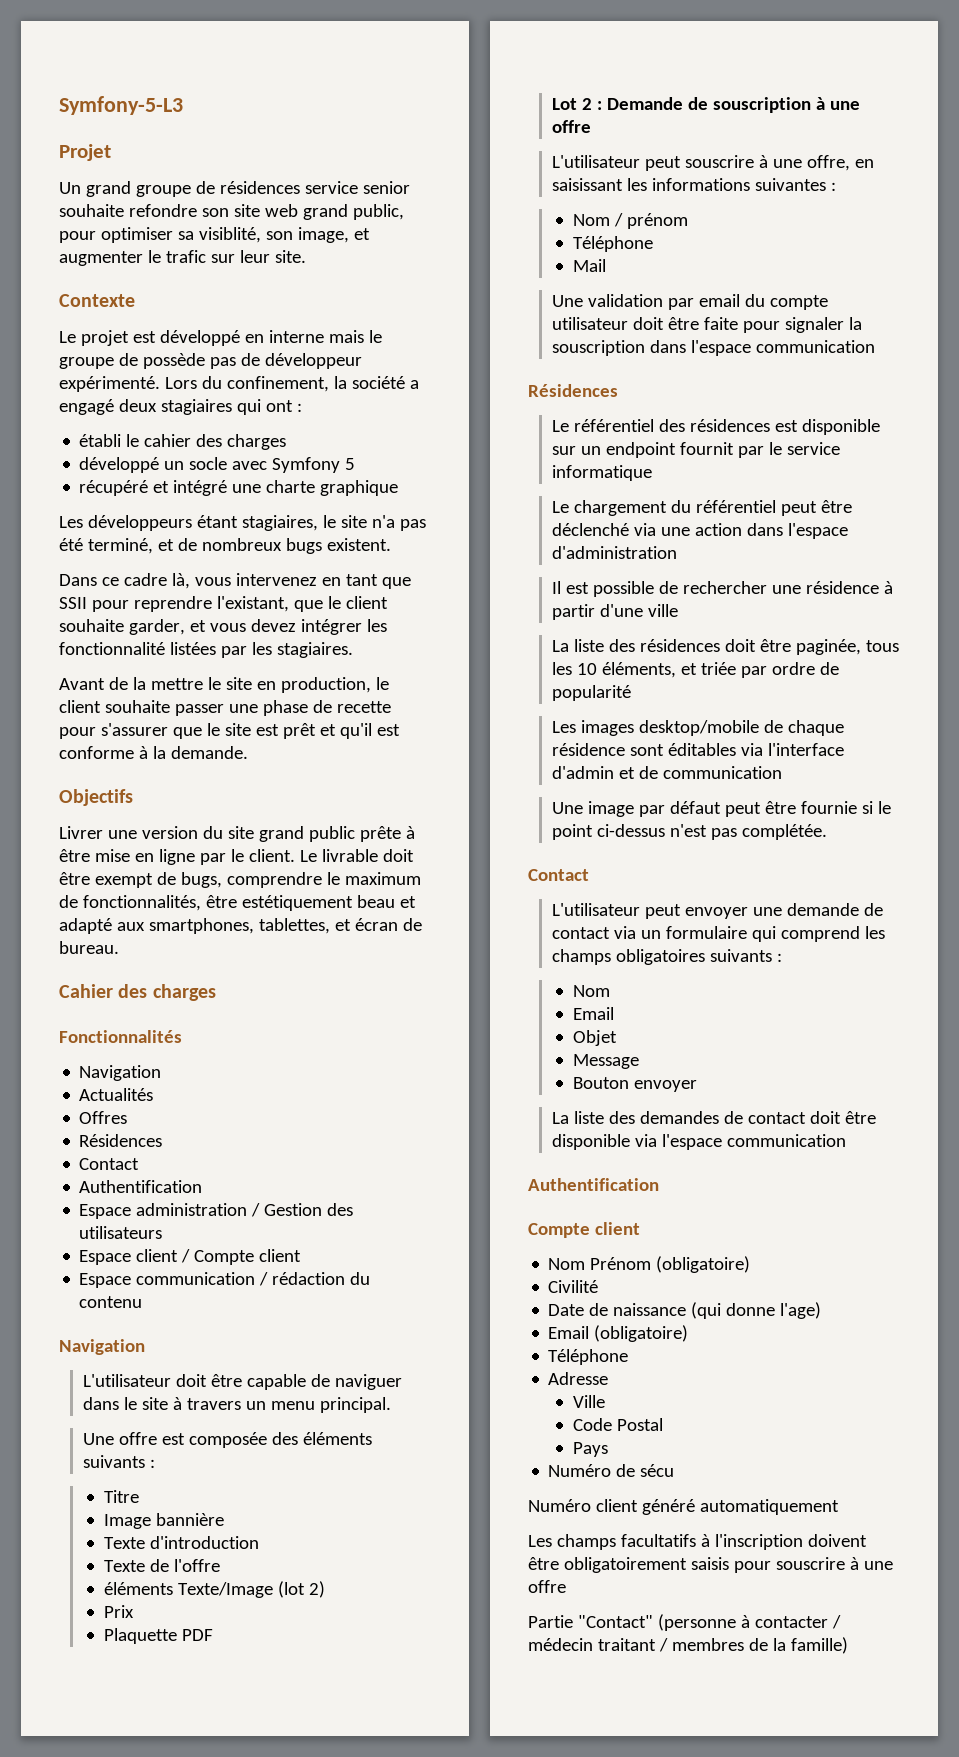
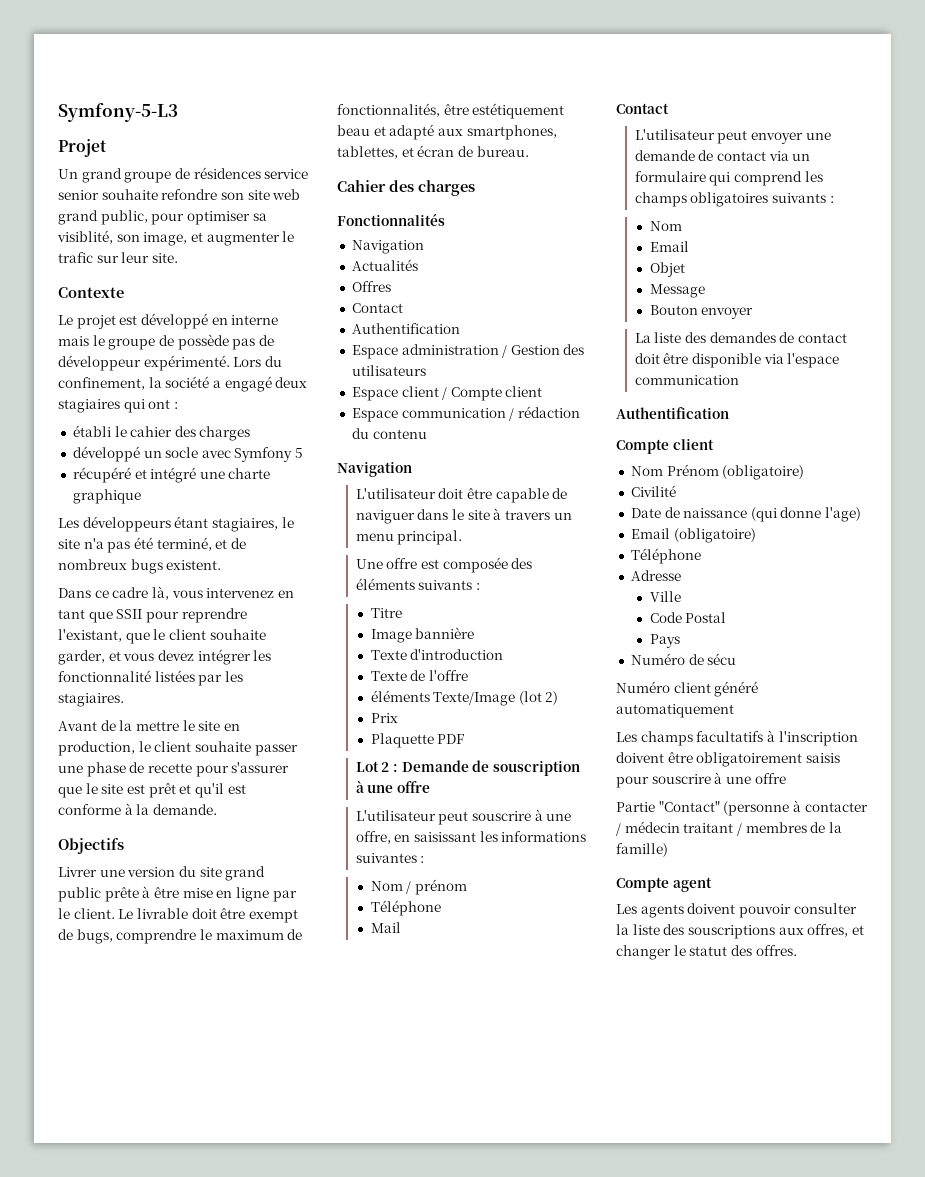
  Offres
- Résidences
- Une validation par email du compte utilisateur doit être faite pour signaler la souscription dans l'espace communication
- Résidences
- Le référentiel des résidences est disponible sur un endpoint fournit par le service informatique
- Le chargement du référentiel peut être déclenché via une action dans l'espace d'administration
- Il est possible de rechercher une résidence à partir d'une ville
- La liste des résidences doit être paginée, tous les 10 éléments, et triée par ordre de popularité
- Les images desktop/mobile de chaque résidence sont éditables via l'interface d'admin et de communication
- Une image par défaut peut être fournie si le point ci-dessus n'est pas complétée.
+ Compte agent
+ Les agents doivent pouvoir consulter la liste des souscriptions aux offres, et changer le statut des offres.

